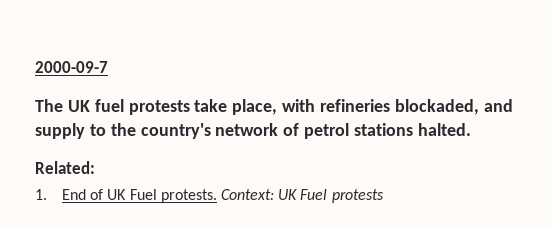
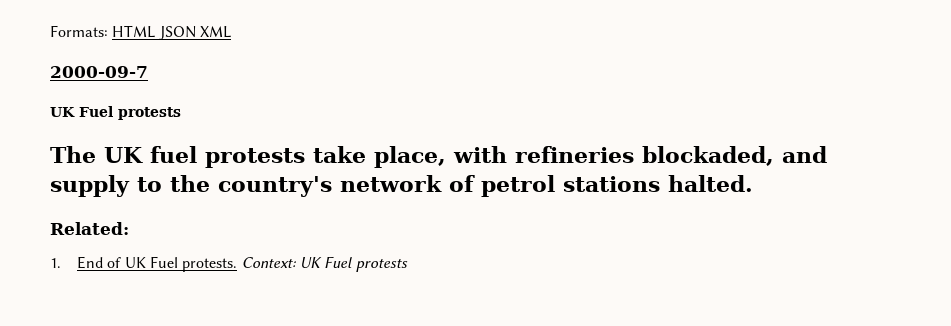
+ Formats: HTML JSON XML
  2000-09-7
+ UK Fuel protests

